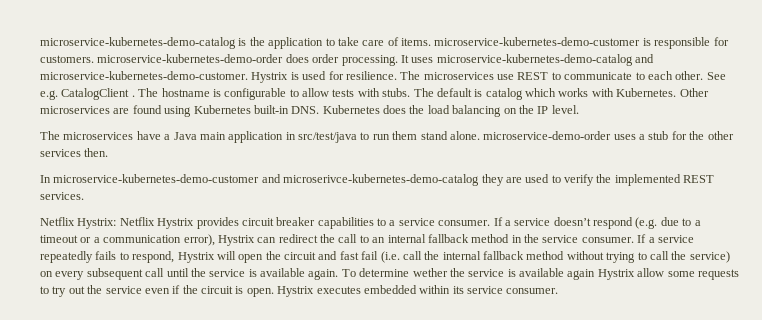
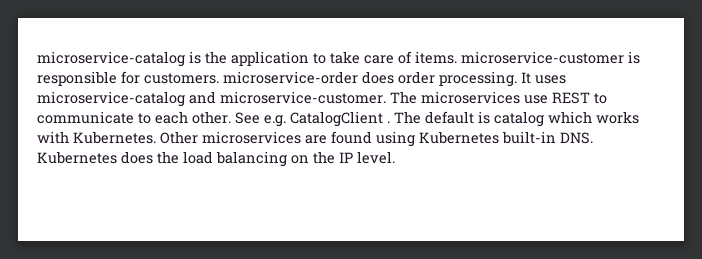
- microservice-kubernetes-demo-catalog is the application to take care of items. microservice-kubernetes-demo-customer is responsible for customers. microservice-kubernetes-demo-order does order processing.
+ microservice-catalog is the application to take care of items. microservice-customer is responsible for customers. microservice-order does order processing.
- It uses microservice-kubernetes-demo-catalog and microservice-kubernetes-demo-customer. Hystrix is used for resilience.
+ It uses microservice-catalog and microservice-customer.
- The hostname is configurable to allow tests with stubs. The default is catalog which works with Kubernetes.
+ The default is catalog which works with Kubernetes.
- The microservices have a Java main application in src/test/java to run them stand alone. microservice-demo-order uses a stub for the other services then.
- In microservice-kubernetes-demo-customer and microserivce-kubernetes-demo-catalog they are used to verify the implemented REST services.
- Netflix Hystrix: Netflix Hystrix provides circuit breaker capabilities to a service consumer. If a service doesn’t respond (e.g. due to a timeout or a communication error), Hystrix can redirect the call to an internal fallback method in the service consumer. If a service repeatedly fails to respond, Hystrix will open the circuit and fast fail (i.e. call the internal fallback method without trying to call the service) on every subsequent call until the service is available again. To determine wether the service is available again Hystrix allow some requests to try out the service even if the circuit is open. Hystrix executes embedded within its service consumer.

